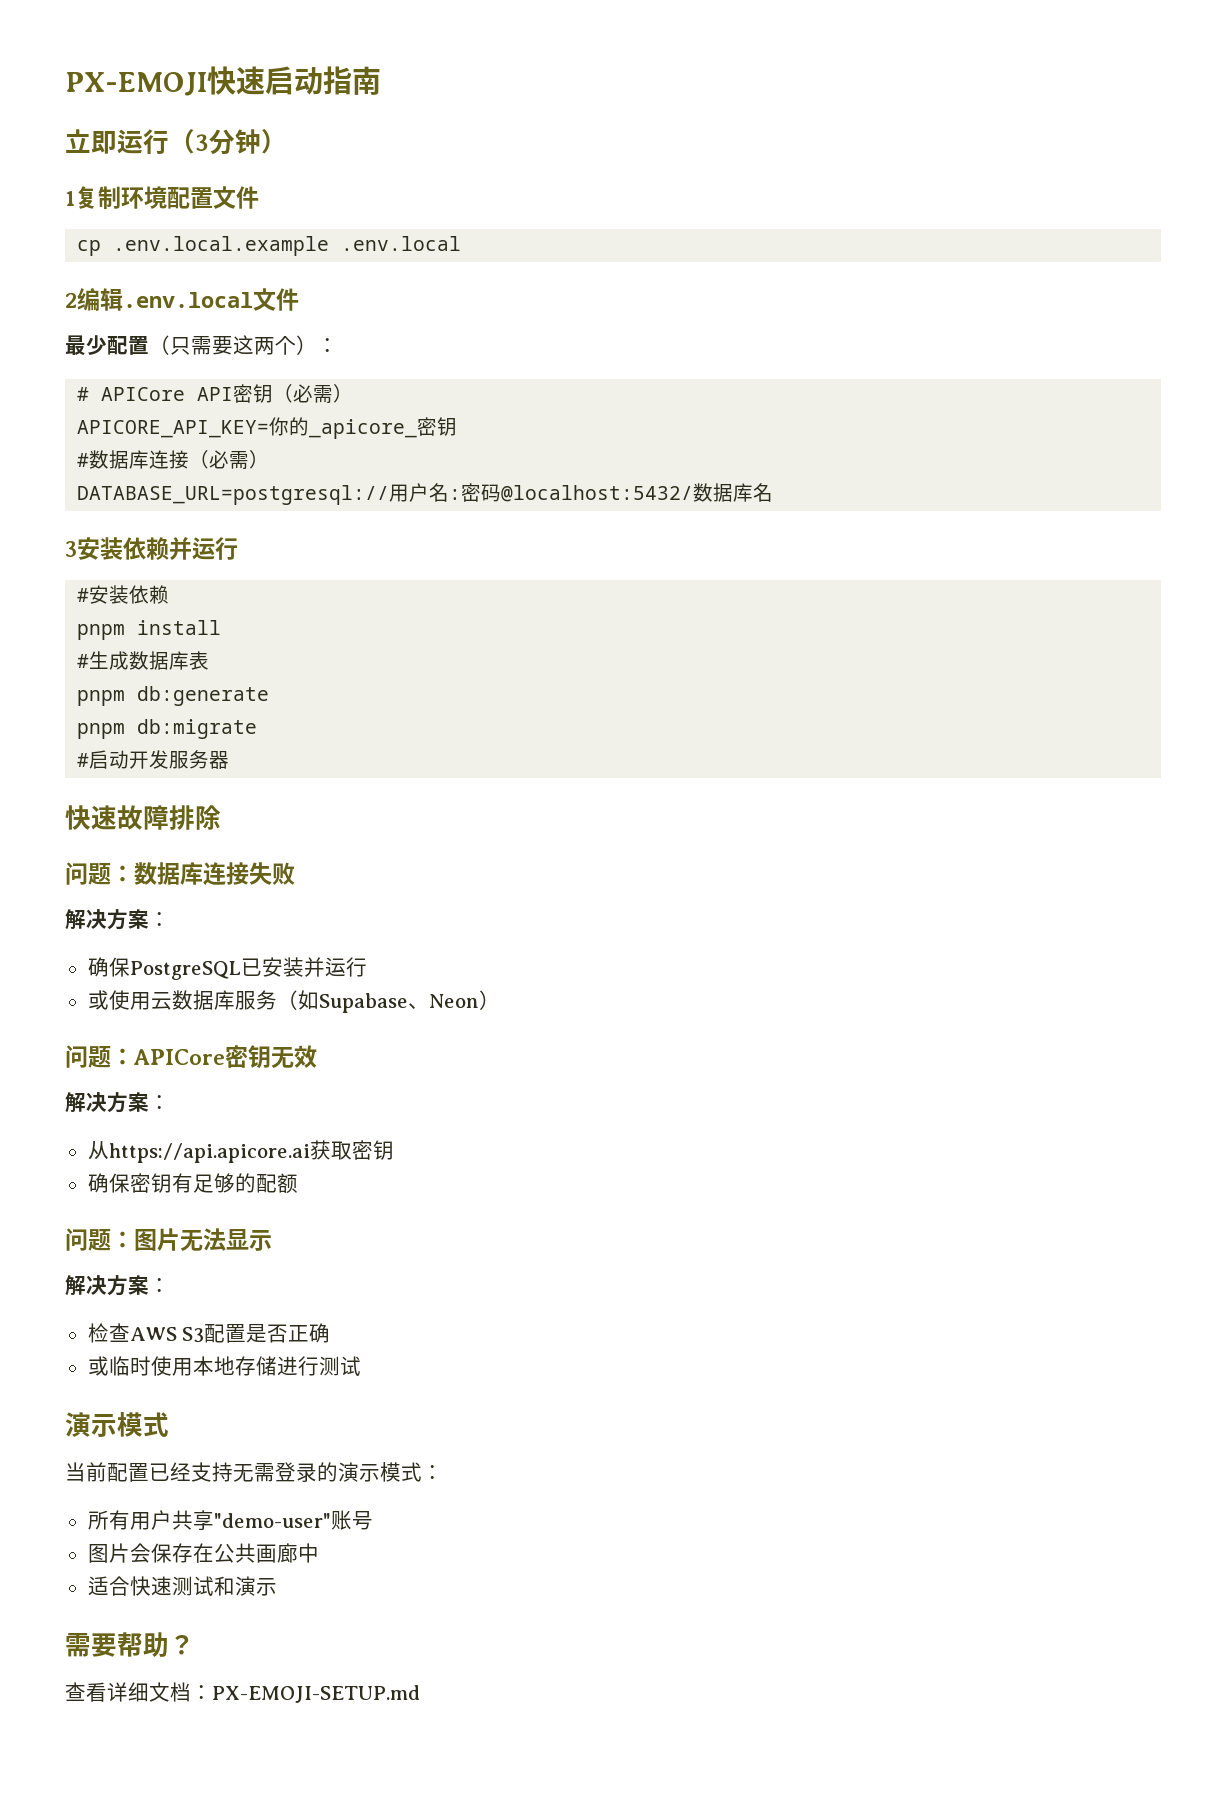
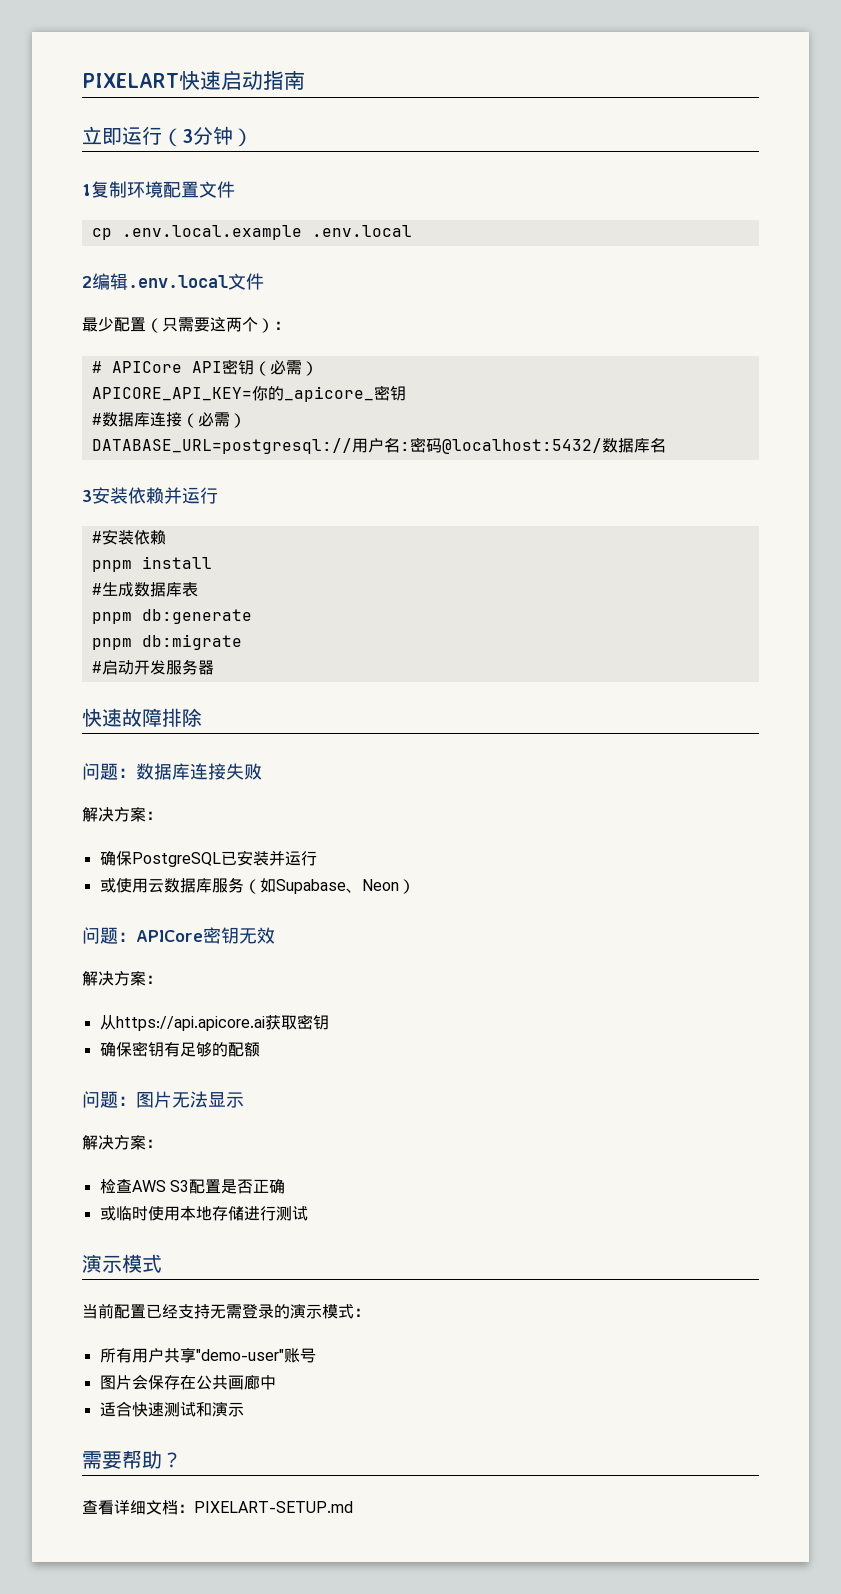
- PX-EMOJI快速启动指南
+ PIXELART快速启动指南
- 查看详细文档：PX-EMOJI-SETUP.md
+ 查看详细文档：PIXELART-SETUP.md

